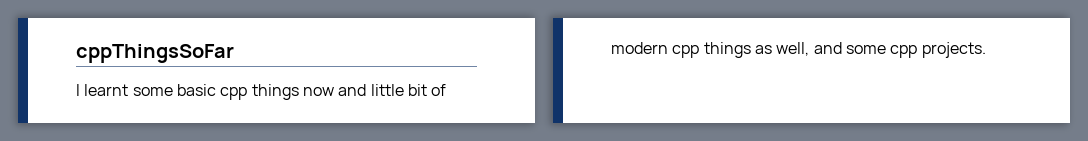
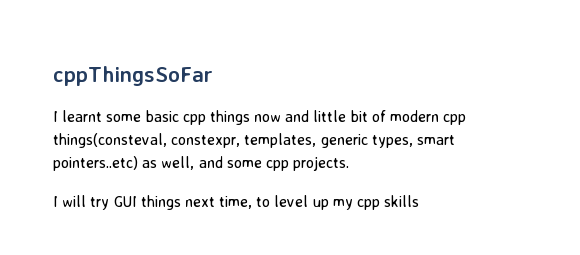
- I learnt some basic cpp things now and little bit of modern cpp things as well, and some cpp projects.
+ I learnt some basic cpp things now and little bit of modern cpp things(consteval, constexpr, templates, generic types, smart pointers..etc) as well, and some cpp projects.
+ I will try GUI things next time, to level up my cpp skills

